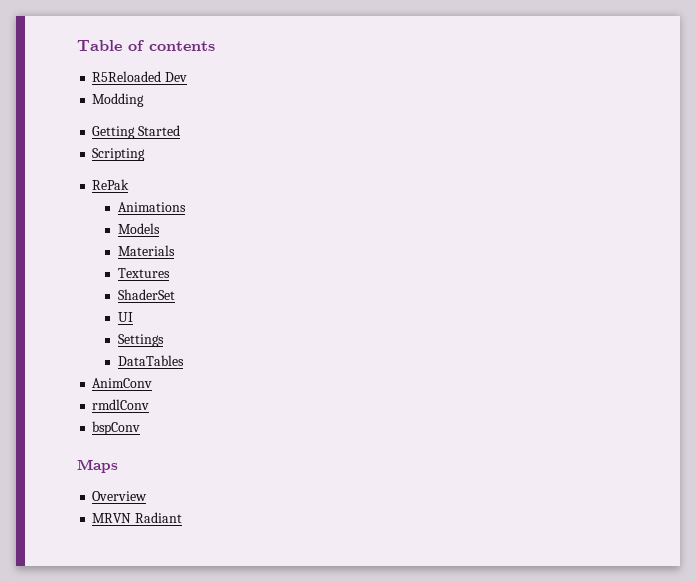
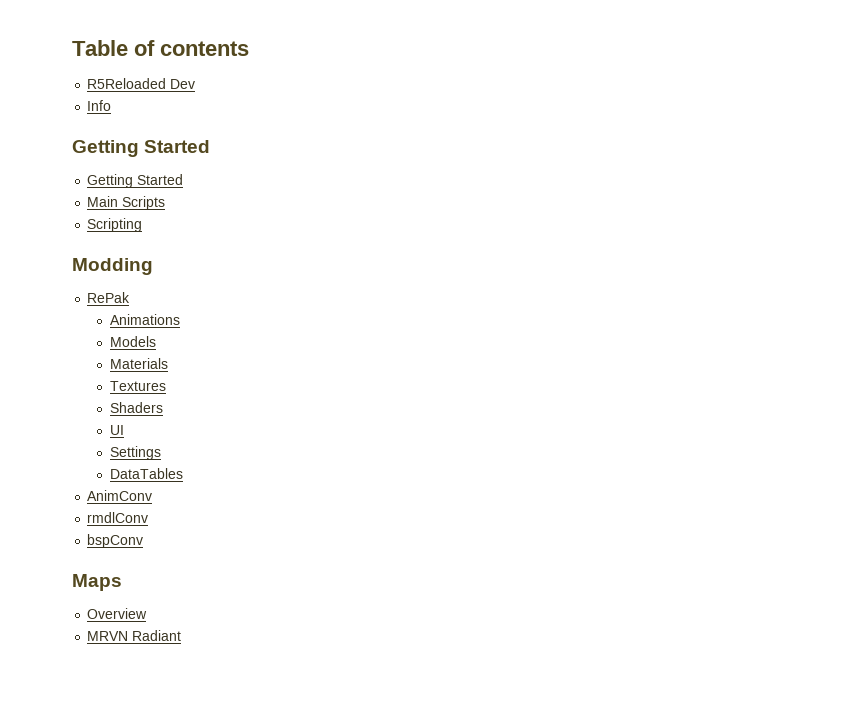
- Modding
+ Info
  Getting Started
+ Getting Started
+ Main Scripts
+ Modding
- ShaderSet
+ Shaders

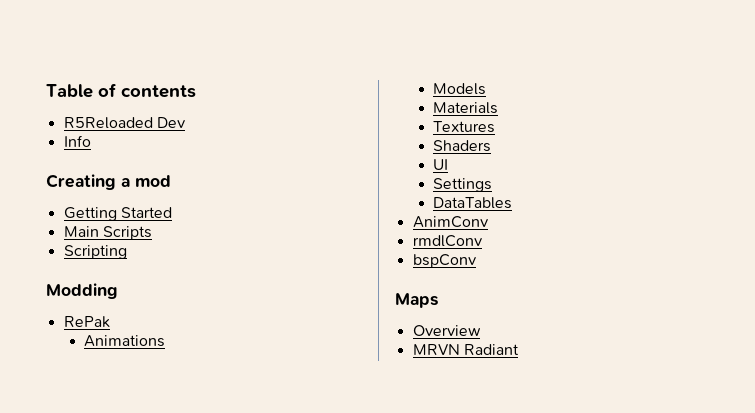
  Info
- Getting Started
+ Creating a mod

